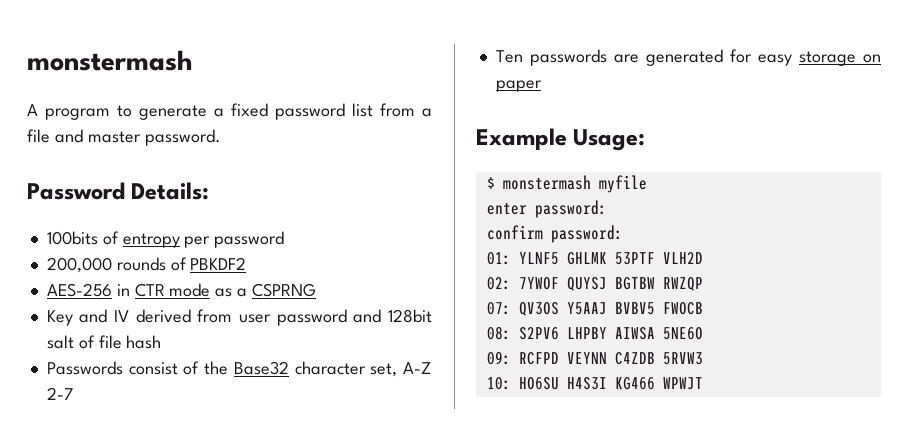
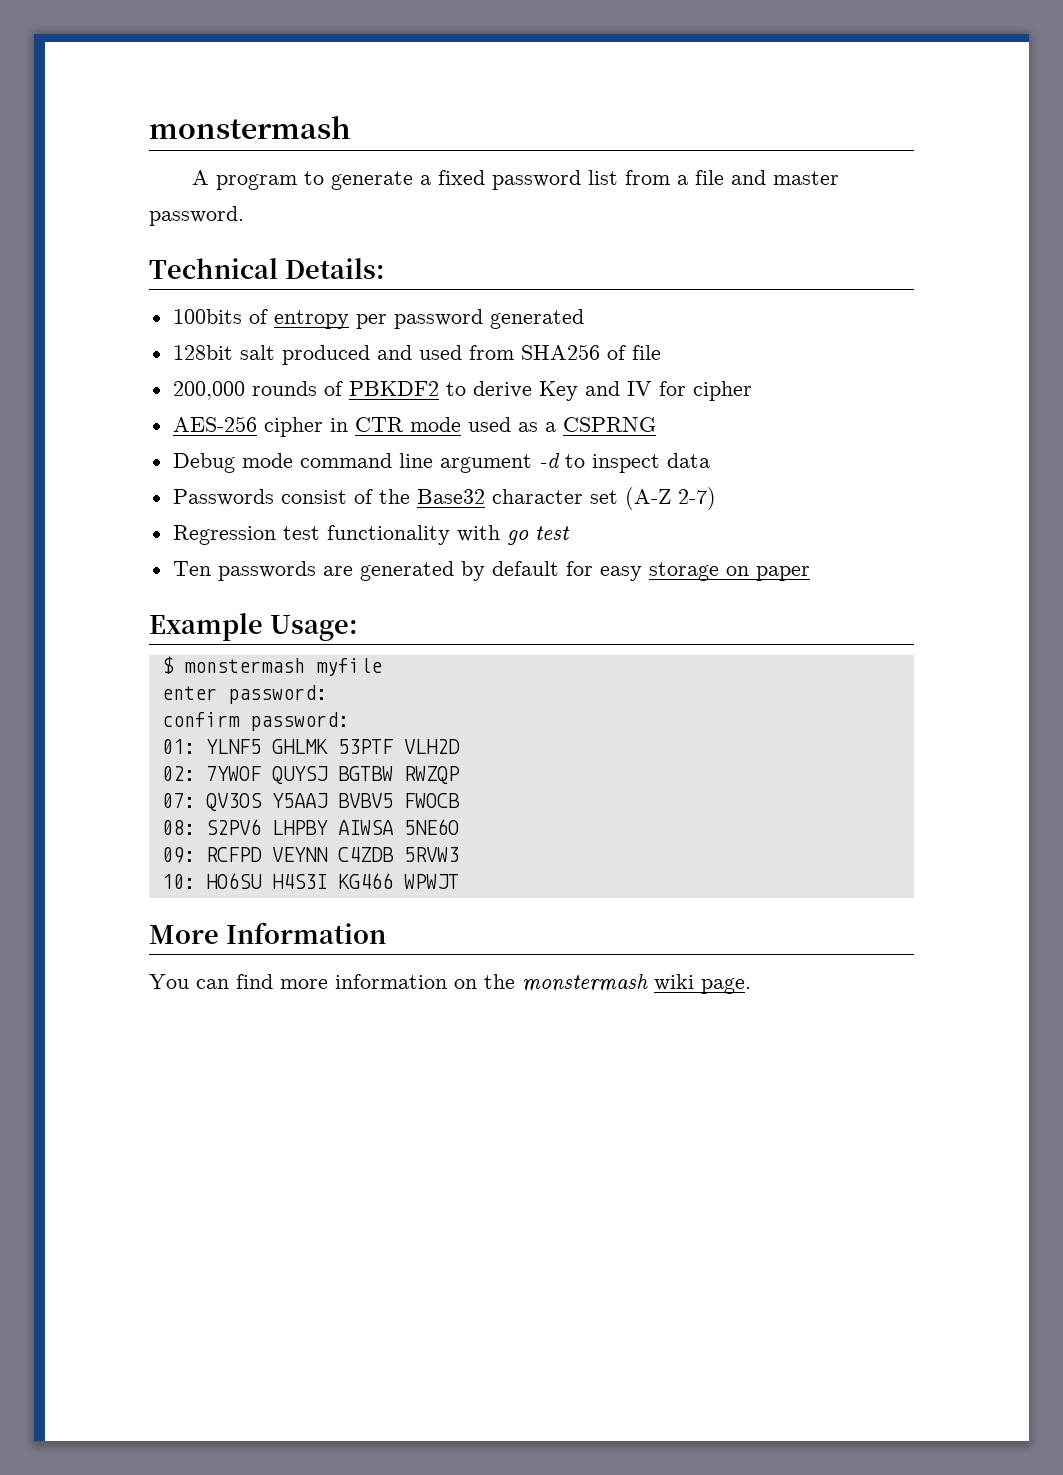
- Password Details:
+ Technical Details:
- 100bits of entropy per password
- 200,000 rounds of PBKDF2
+ 100bits of entropy per password generated
+ 128bit salt produced and used from SHA256 of file
+ 200,000 rounds of PBKDF2 to derive Key and IV for cipher
- AES-256 in CTR mode as a CSPRNG
+ AES-256 cipher in CTR mode used as a CSPRNG
- Key and IV derived from user password and 128bit salt of file hash
+ Debug mode command line argument -d to inspect data
- Passwords consist of the Base32 character set, A-Z 2-7
+ Passwords consist of the Base32 character set (A-Z 2-7)
+ Regression test functionality with go test
- Ten passwords are generated for easy storage on paper
+ Ten passwords are generated by default for easy storage on paper
+ More Information
+ You can find more information on the monstermash wiki page.

